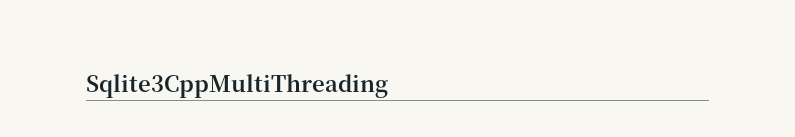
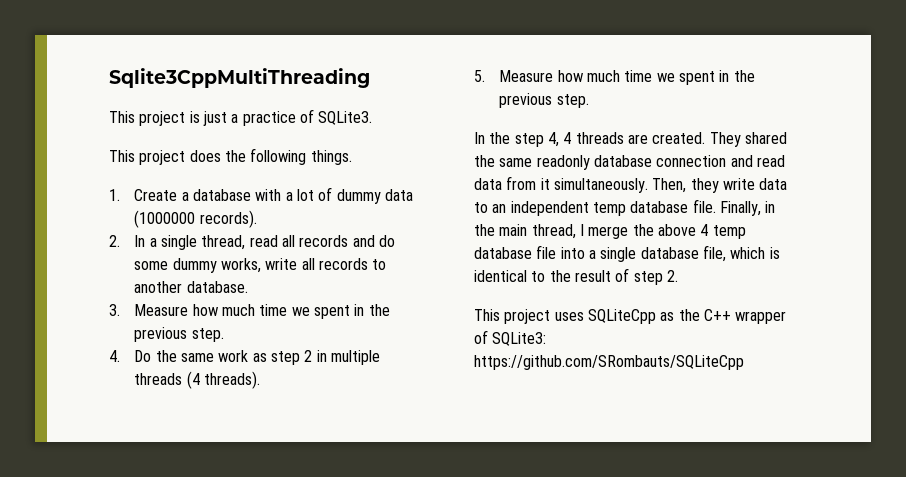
+ This project is just a practice of SQLite3.
+ This project does the following things.
+ 1. Create a database with a lot of dummy data (1000000 records).
+ 2. In a single thread, read all records and do some dummy works, write all records to another database.
+ 3. Measure how much time we spent in the previous step.
+ 4. Do the same work as step 2 in multiple threads (4 threads).
+ 5. Measure how much time we spent in the previous step.
+ In the step 4, 4 threads are created. They shared the same readonly database connection and read data from it simultaneously. Then, they write data to an independent temp database file. Finally, in the main thread, I merge the above 4 temp database file into a single database file, which is identical to the result of step 2.
+ This project uses SQLiteCpp as the C++ wrapper of SQLite3: https://github.com/SRombauts/SQLiteCpp

